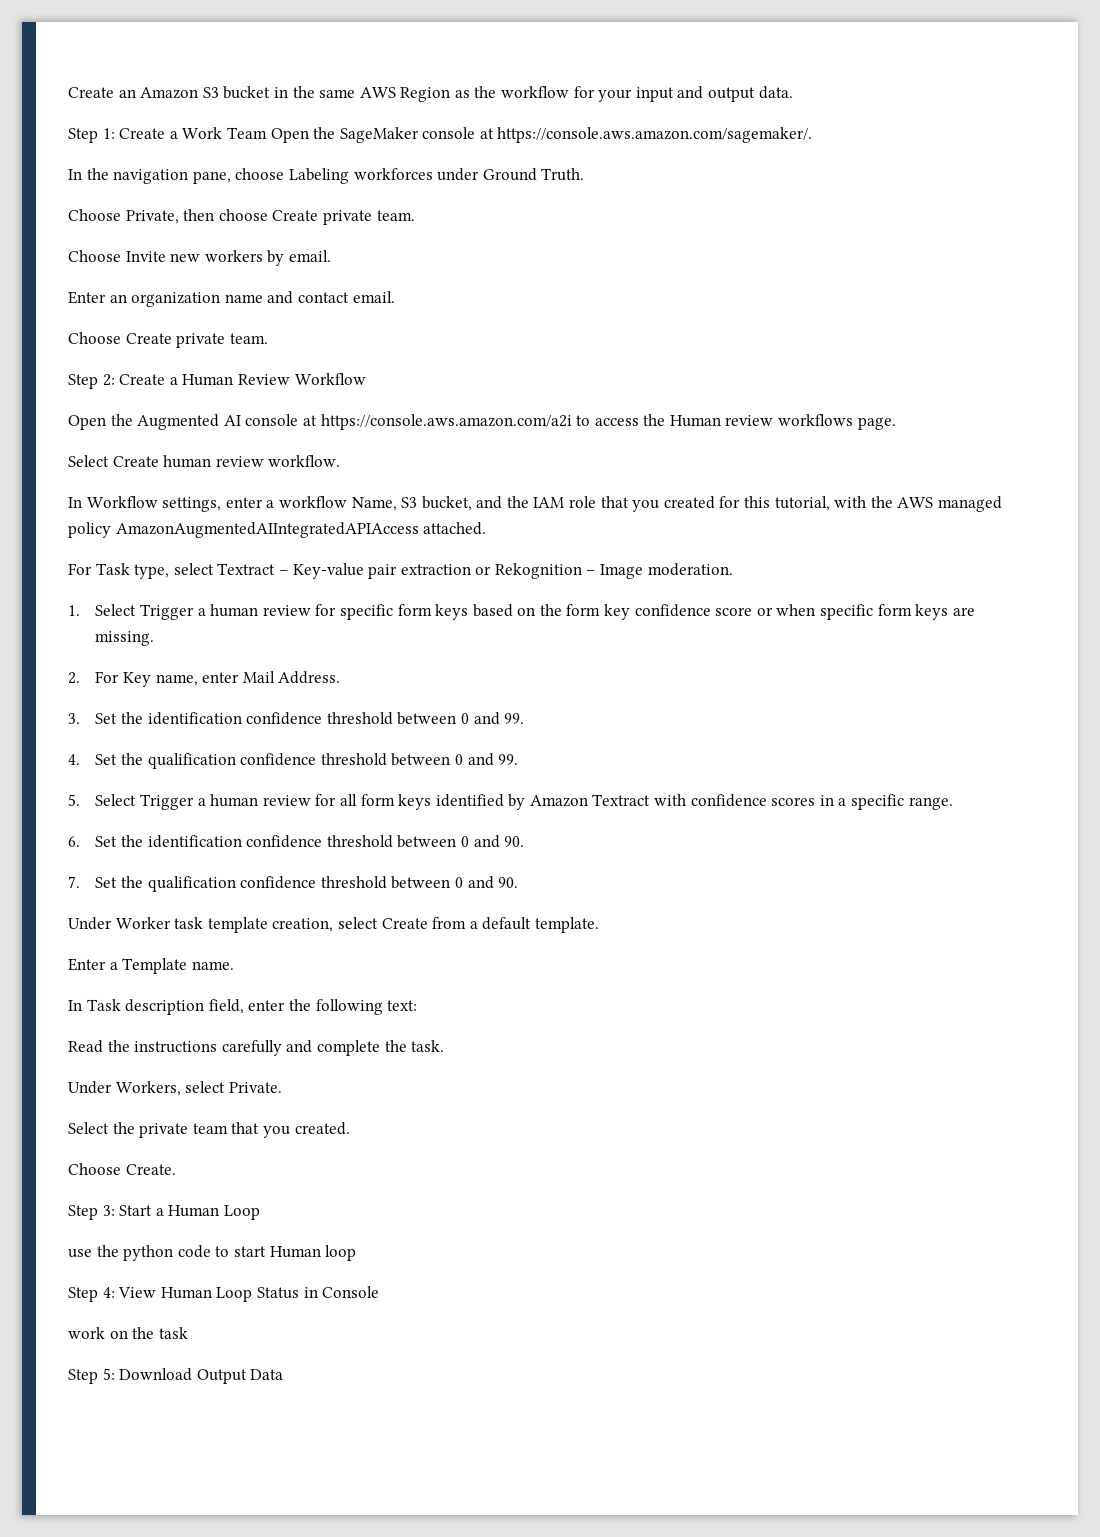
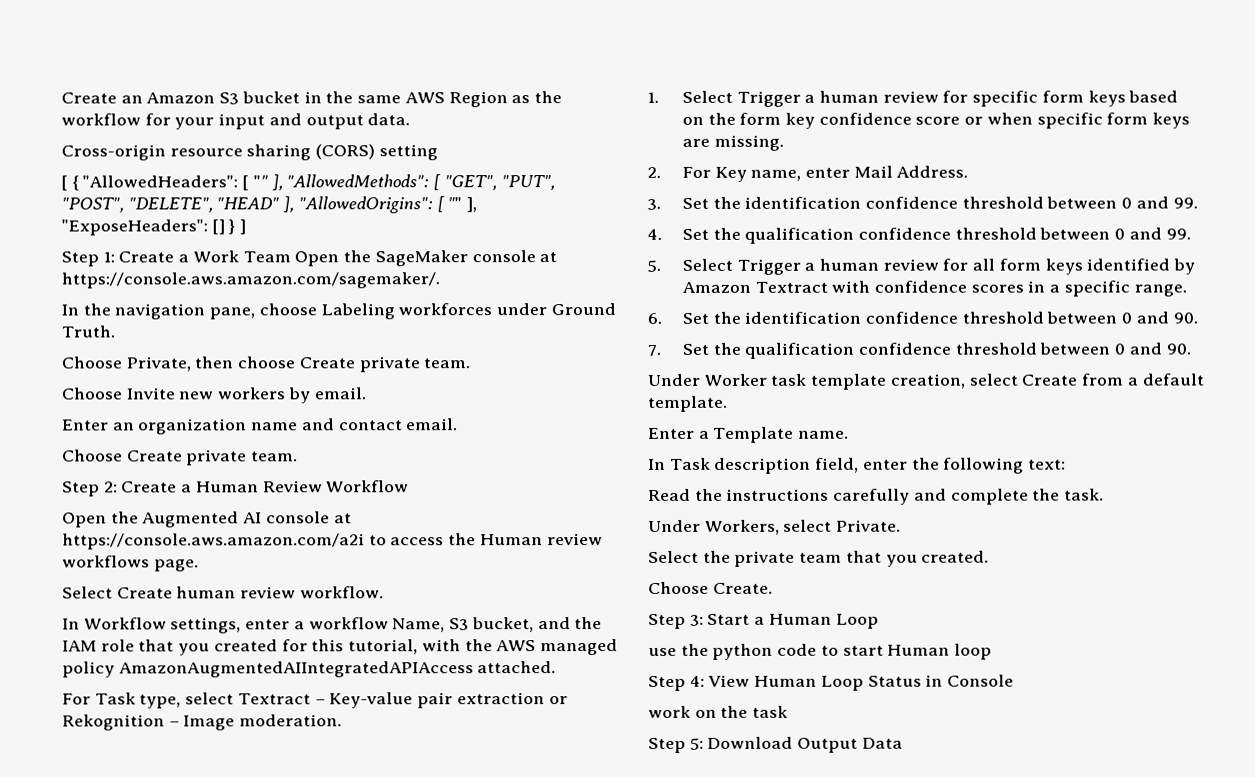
+ Cross-origin resource sharing (CORS) setting
+ [ { "AllowedHeaders": [ "" ], "AllowedMethods": [ "GET", "PUT", "POST", "DELETE", "HEAD" ], "AllowedOrigins": [ "" ], "ExposeHeaders": [] } ]

